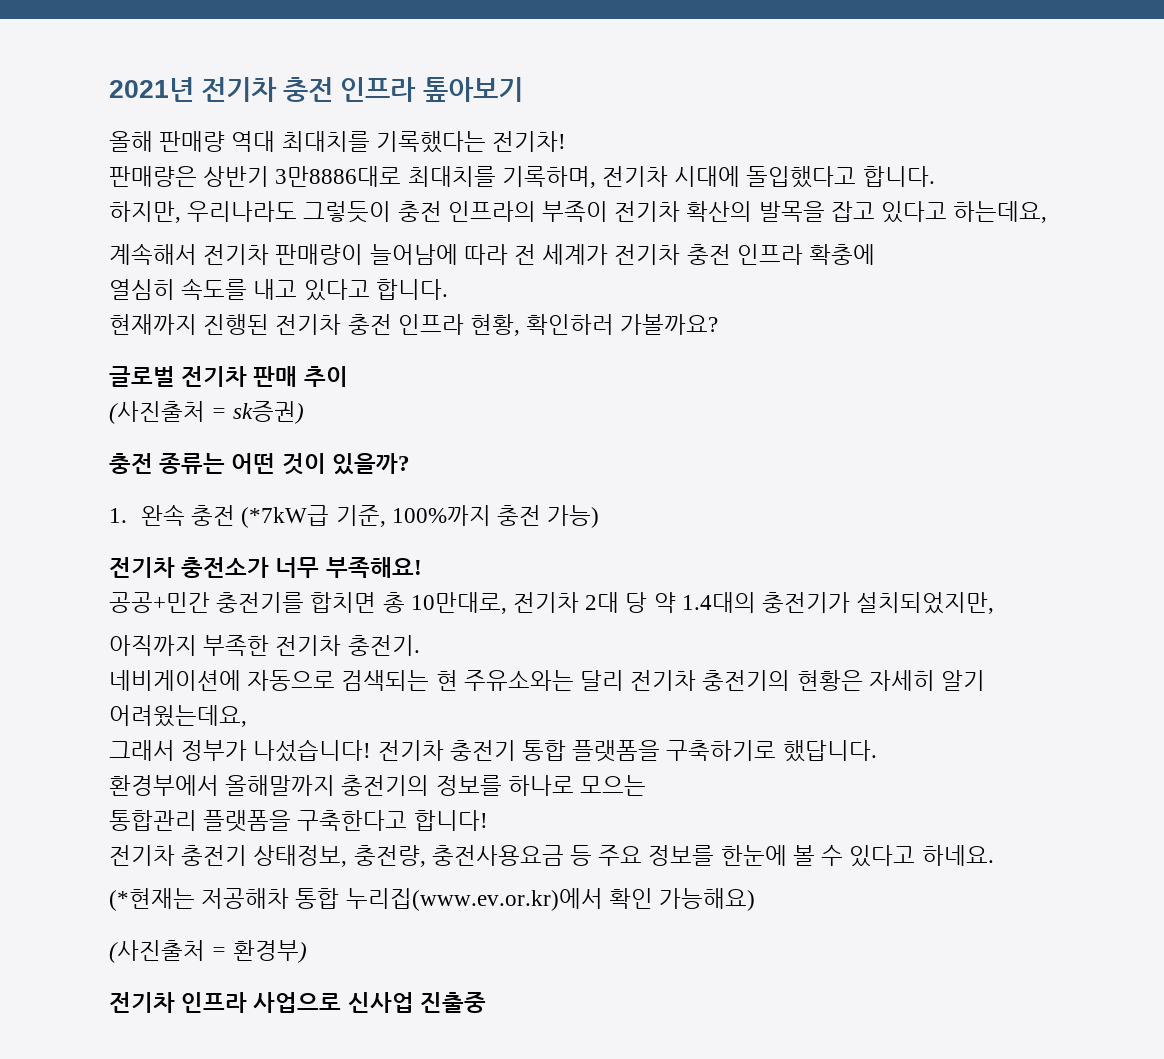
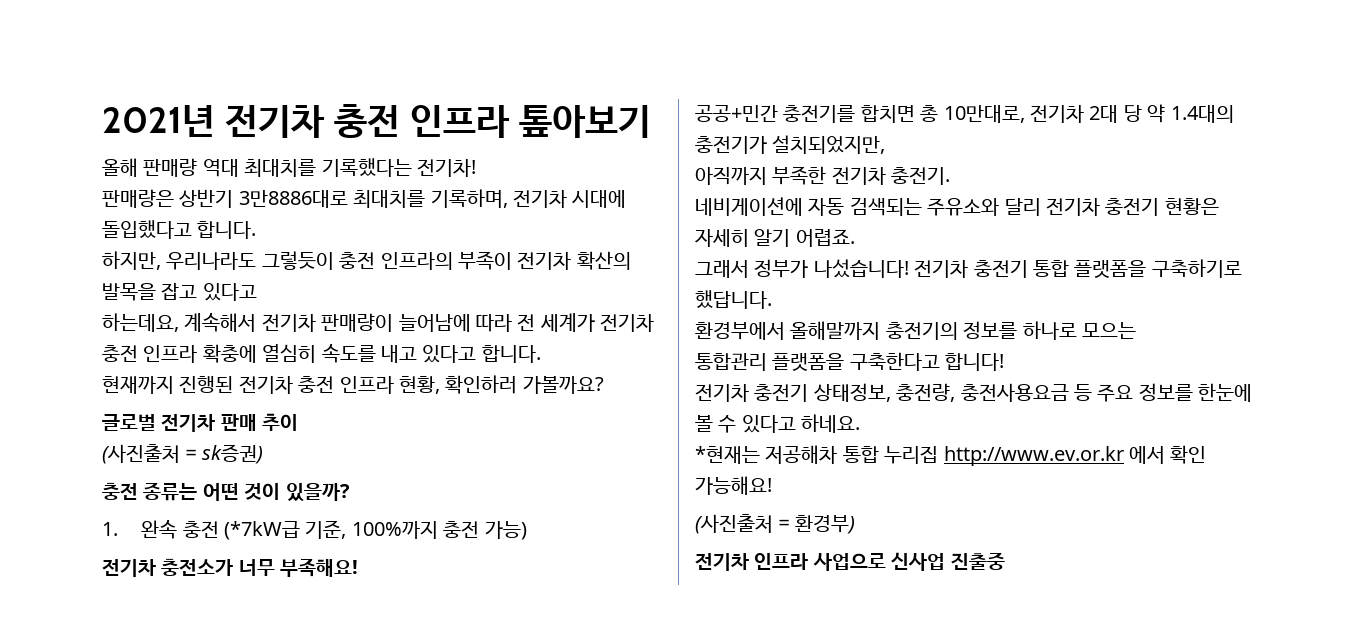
- 하지만, 우리나라도 그렇듯이 충전 인프라의 부족이 전기차 확산의 발목을 잡고 있다고 하는데요,
- 계속해서 전기차 판매량이 늘어남에 따라 전 세계가 전기차 충전 인프라 확충에
- 열심히 속도를 내고 있다고 합니다.
+ 하지만, 우리나라도 그렇듯이 충전 인프라의 부족이 전기차 확산의 발목을 잡고 있다고
+ 하는데요, 계속해서 전기차 판매량이 늘어남에 따라 전 세계가 전기차 충전 인프라 확충에 열심히 속도를 내고 있다고 합니다.
- 네비게이션에 자동으로 검색되는 현 주유소와는 달리 전기차 충전기의 현황은 자세히 알기 어려웠는데요,
+ 네비게이션에 자동 검색되는 주유소와 달리 전기차 충전기 현황은 자세히 알기 어렵죠.
- (*현재는 저공해차 통합 누리집(www.ev.or.kr)에서 확인 가능해요)
+ *현재는 저공해차 통합 누리집 http://www.ev.or.kr 에서 확인 가능해요!

